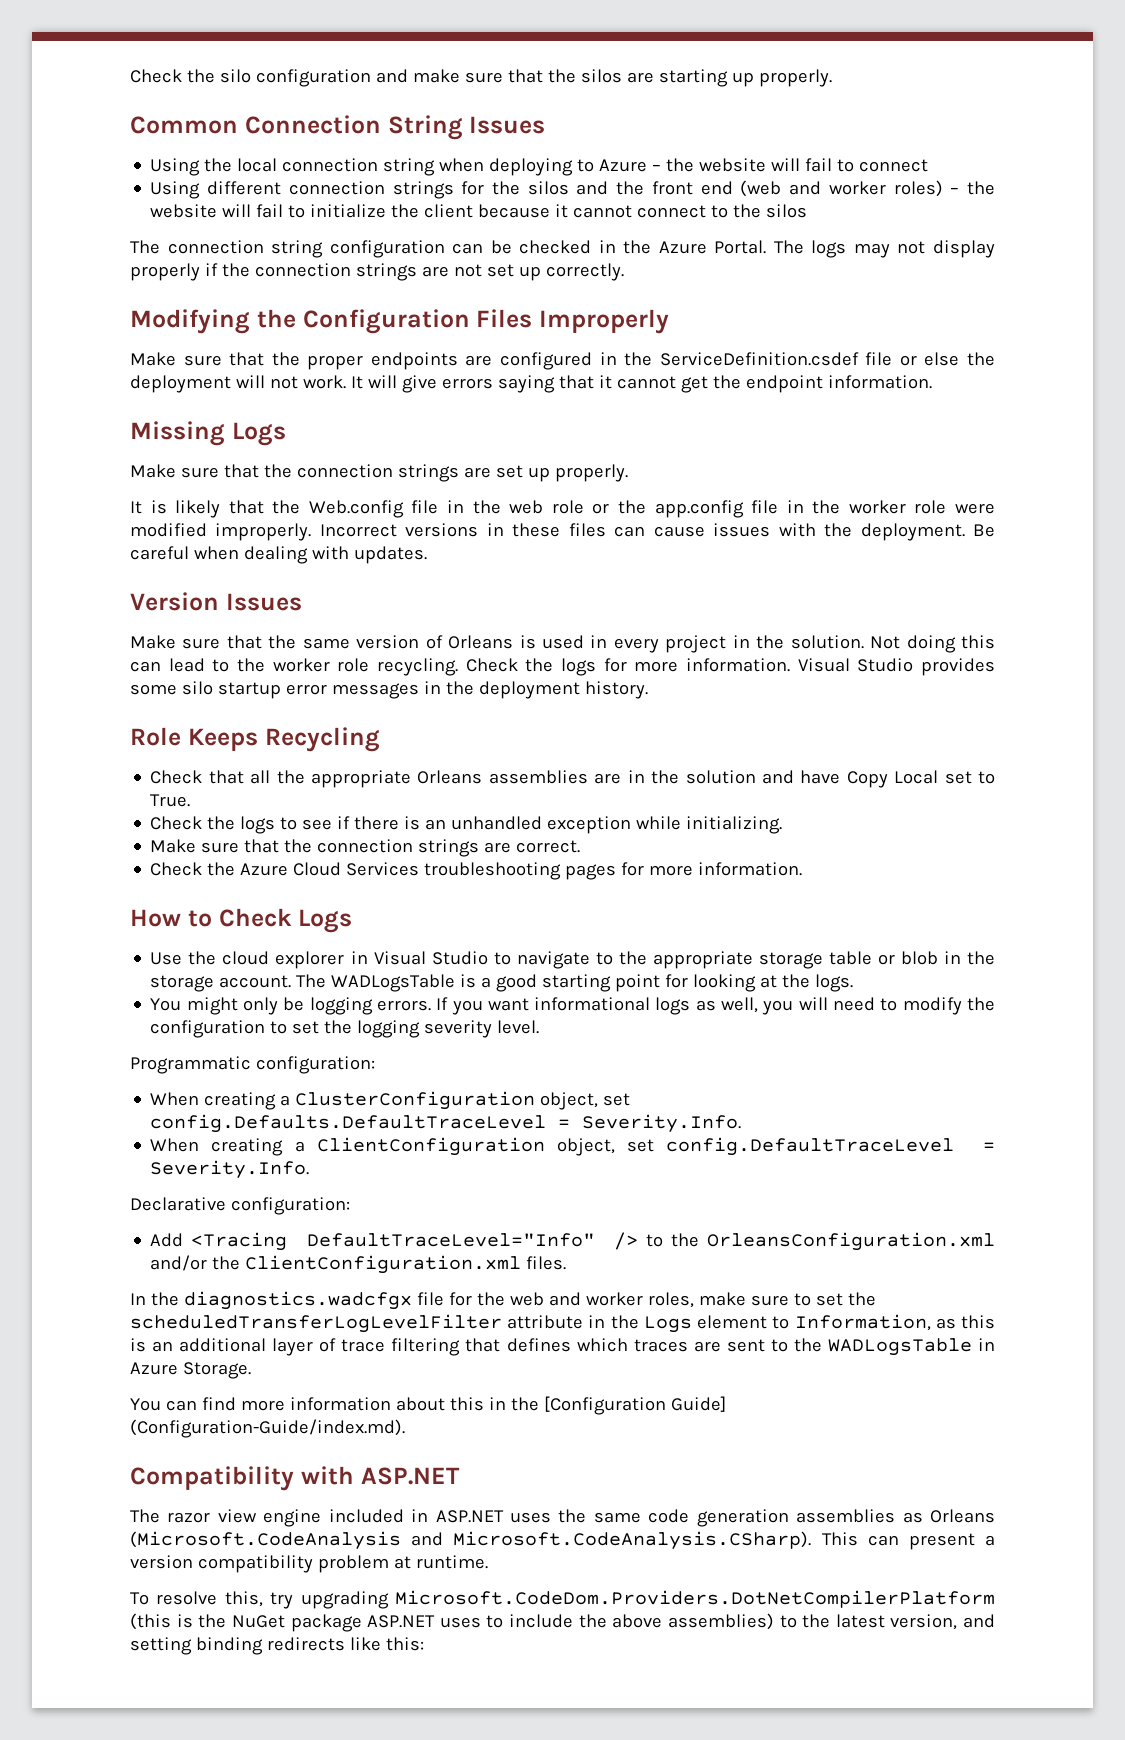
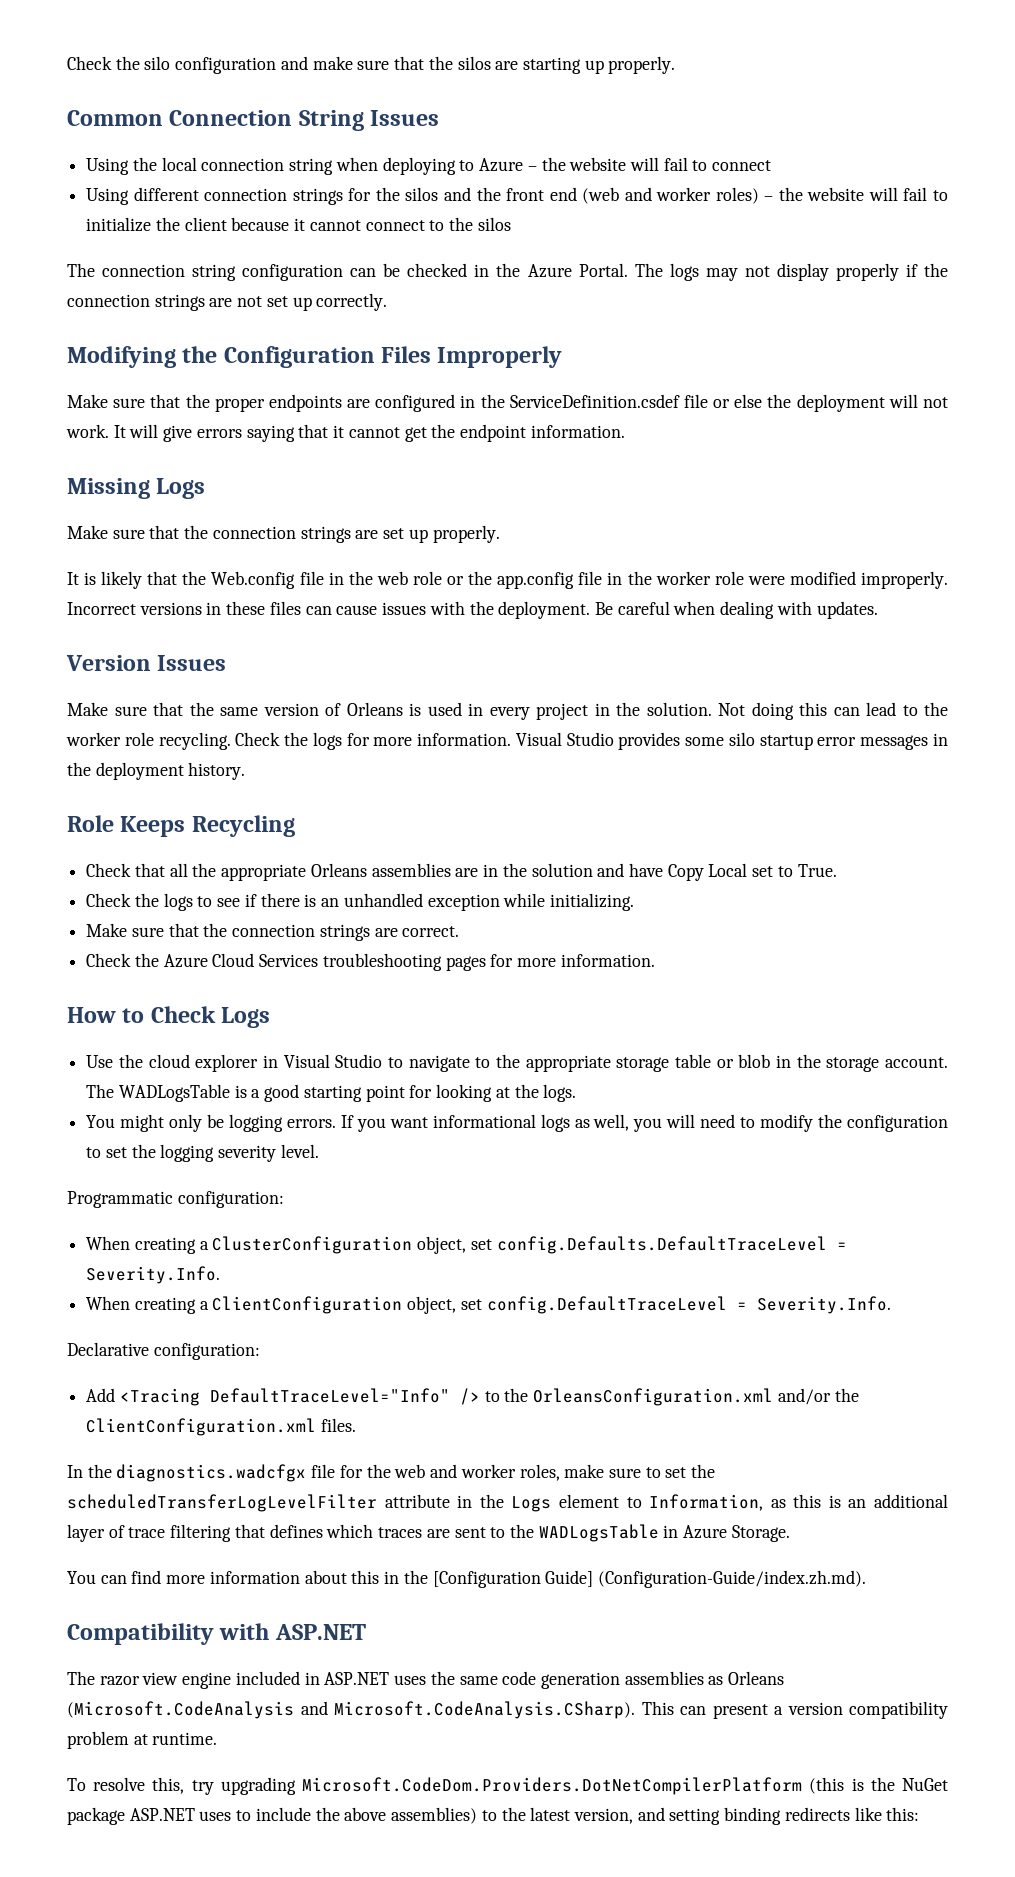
- You can find more information about this in the [Configuration Guide] (Configuration-Guide/index.md).
+ You can find more information about this in the [Configuration Guide] (Configuration-Guide/index.zh.md).

